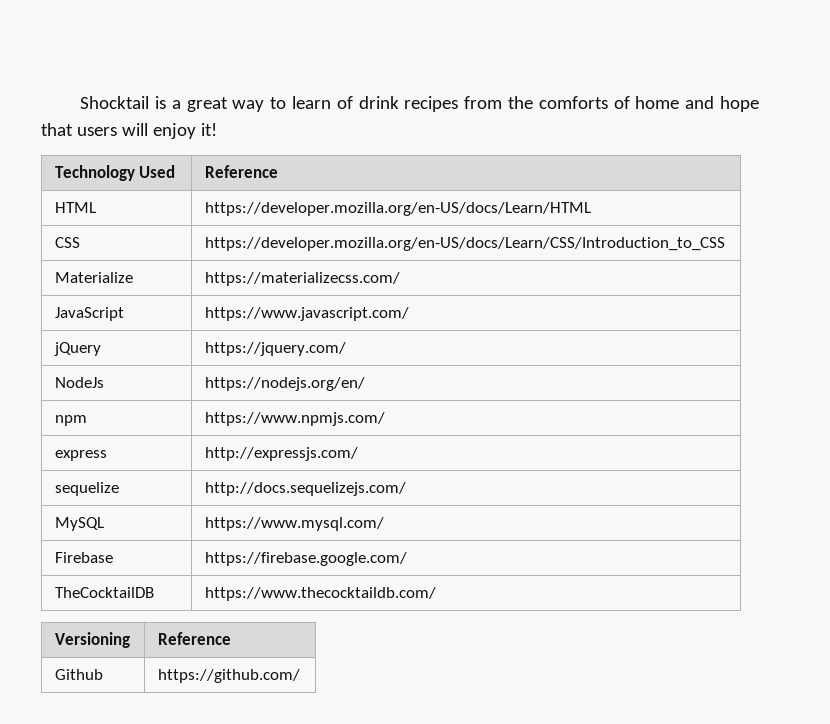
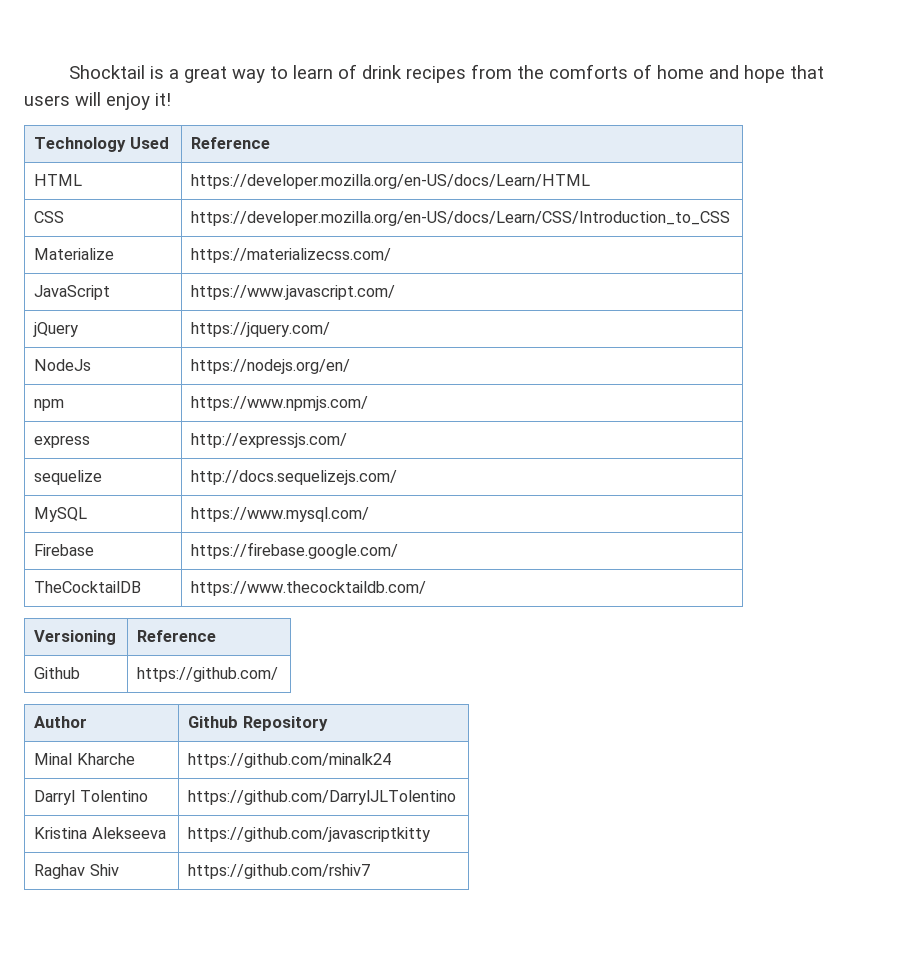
+ Author | Github Repository
+ Minal Kharche | https://github.com/minalk24
+ Darryl Tolentino | https://github.com/DarrylJLTolentino
+ Kristina Alekseeva | https://github.com/javascriptkitty
+ Raghav Shiv | https://github.com/rshiv7

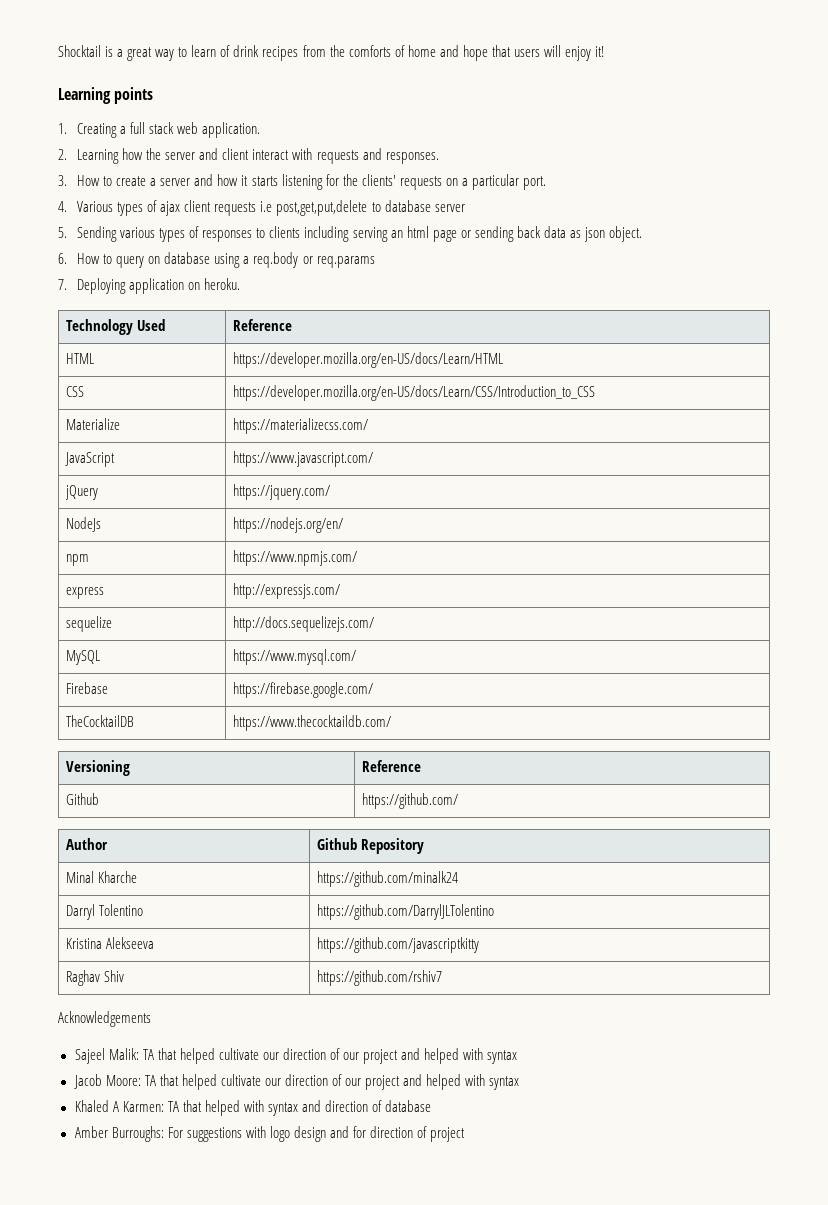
+ Learning points
+ 1. Creating a full stack web application.
+ 2. Learning how the server and client interact with requests and responses.
+ 3. How to create a server and how it starts listening for the clients' requests on a particular port.
+ 4. Various types of ajax client requests i.e post,get,put,delete to database server
+ 5. Sending various types of responses to clients including serving an html page or sending back data as json object.
+ 6. How to query on database using a req.body or req.params
+ 7. Deploying application on heroku.
+ Acknowledgements
+ Sajeel Malik: TA that helped cultivate our direction of our project and helped with syntax
+ Jacob Moore: TA that helped cultivate our direction of our project and helped with syntax
+ Khaled A Karmen: TA that helped with syntax and direction of database
+ Amber Burroughs: For suggestions with logo design and for direction of project

